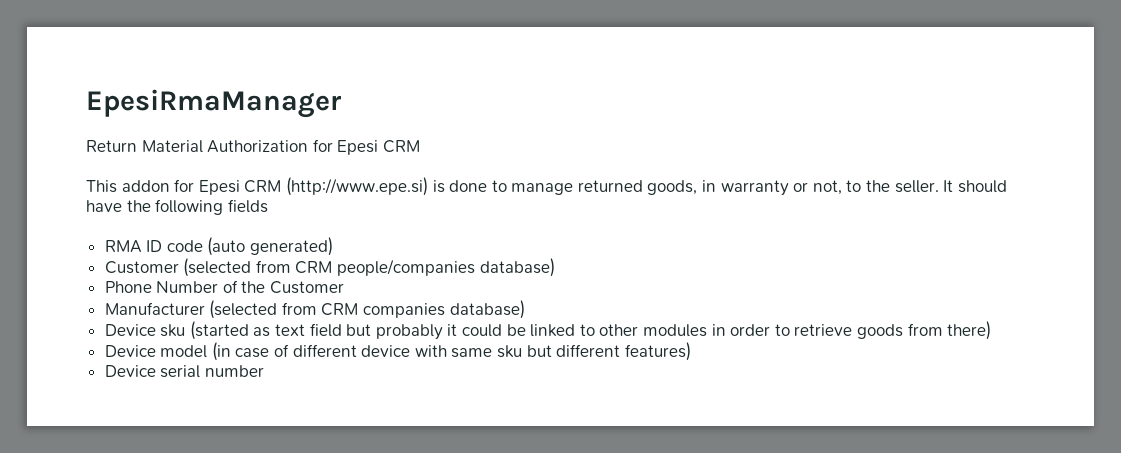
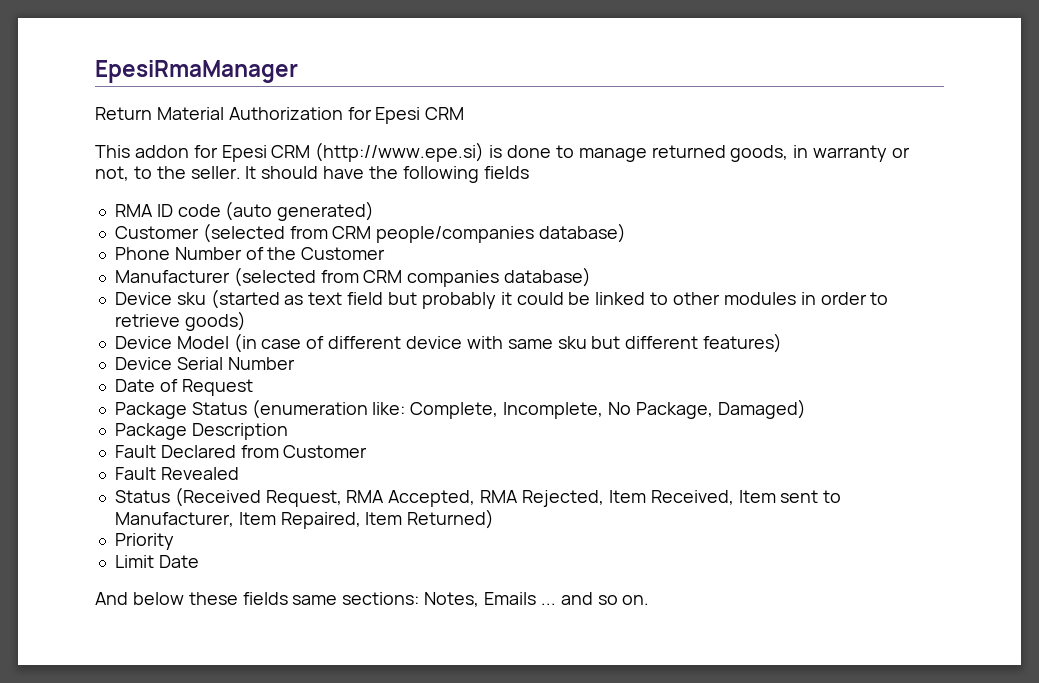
- Device sku (started as text field but probably it could be linked to other modules in order to retrieve goods from there)
- Device model (in case of different device with same sku but different features)
+ Device sku (started as text field but probably it could be linked to other modules in order to retrieve goods)
+ Device Model (in case of different device with same sku but different features)
- Device serial number
+ Device Serial Number
+ Date of Request
+ Package Status (enumeration like: Complete, Incomplete, No Package, Damaged)
+ Package Description
+ Fault Declared from Customer
+ Fault Revealed
+ Status (Received Request, RMA Accepted, RMA Rejected, Item Received, Item sent to Manufacturer, Item Repaired, Item Returned)
+ Priority
+ Limit Date
+ And below these fields same sections: Notes, Emails ... and so on.

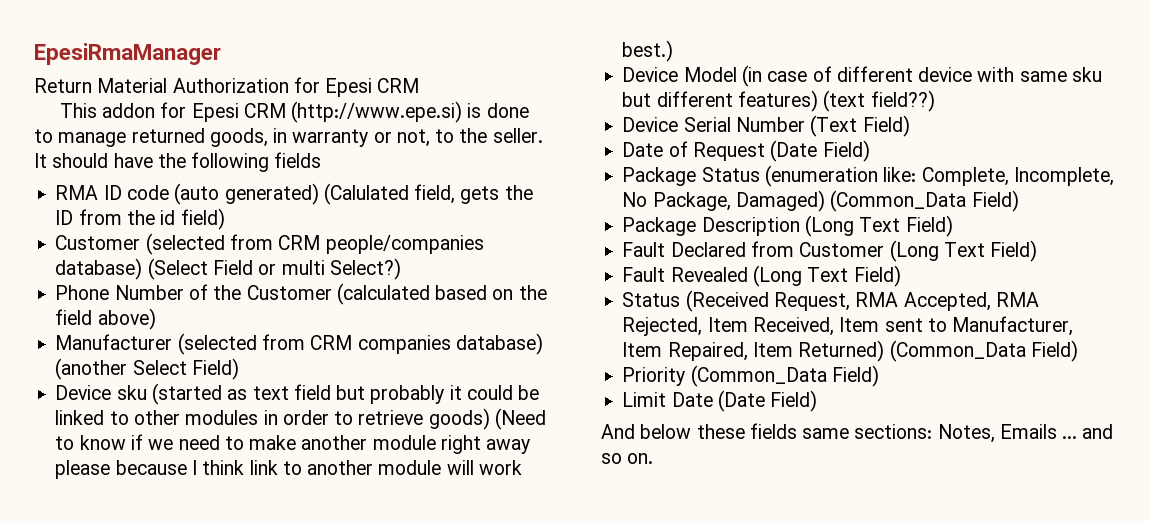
- RMA ID code (auto generated)
+ RMA ID code (auto generated) (Calulated field, gets the ID from the id field)
- Customer (selected from CRM people/companies database)
+ Customer (selected from CRM people/companies database) (Select Field or multi Select?)
- Phone Number of the Customer
+ Phone Number of the Customer (calculated based on the field above)
- Manufacturer (selected from CRM companies database)
+ Manufacturer (selected from CRM companies database) (another Select Field)
- Device sku (started as text field but probably it could be linked to other modules in order to retrieve goods)
+ Device sku (started as text field but probably it could be linked to other modules in order to retrieve goods) (Need to know if we need to make another module right away please because I think link to another module will work best.)
- Device Model (in case of different device with same sku but different features)
+ Device Model (in case of different device with same sku but different features) (text field??)
- Device Serial Number
+ Device Serial Number (Text Field)
- Date of Request
+ Date of Request (Date Field)
- Package Status (enumeration like: Complete, Incomplete, No Package, Damaged)
+ Package Status (enumeration like: Complete, Incomplete, No Package, Damaged) (Common_Data Field)
- Package Description
+ Package Description (Long Text Field)
- Fault Declared from Customer
+ Fault Declared from Customer (Long Text Field)
- Fault Revealed
+ Fault Revealed (Long Text Field)
- Status (Received Request, RMA Accepted, RMA Rejected, Item Received, Item sent to Manufacturer, Item Repaired, Item Returned)
+ Status (Received Request, RMA Accepted, RMA Rejected, Item Received, Item sent to Manufacturer, Item Repaired, Item Returned) (Common_Data Field)
- Priority
+ Priority (Common_Data Field)
- Limit Date
+ Limit Date (Date Field)

